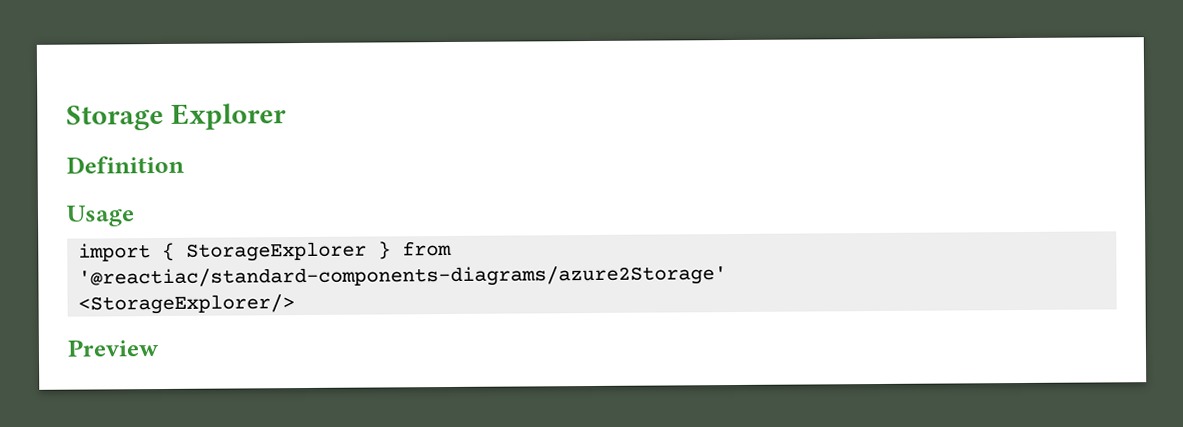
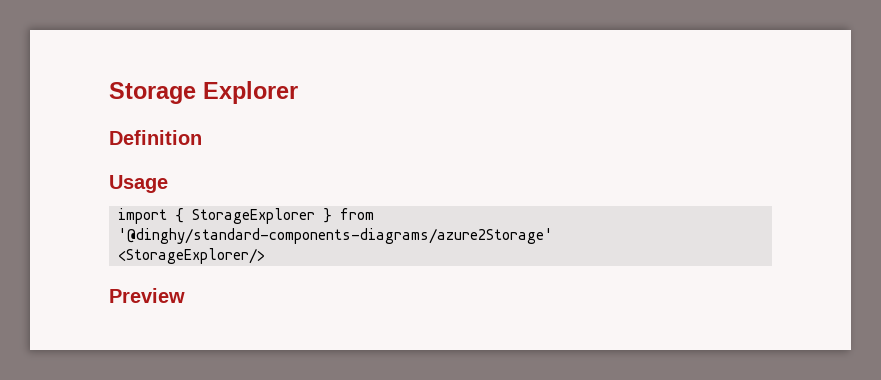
- import { StorageExplorer } from '@reactiac/standard-components-diagrams/azure2Storage'
+ import { StorageExplorer } from '@dinghy/standard-components-diagrams/azure2Storage'

